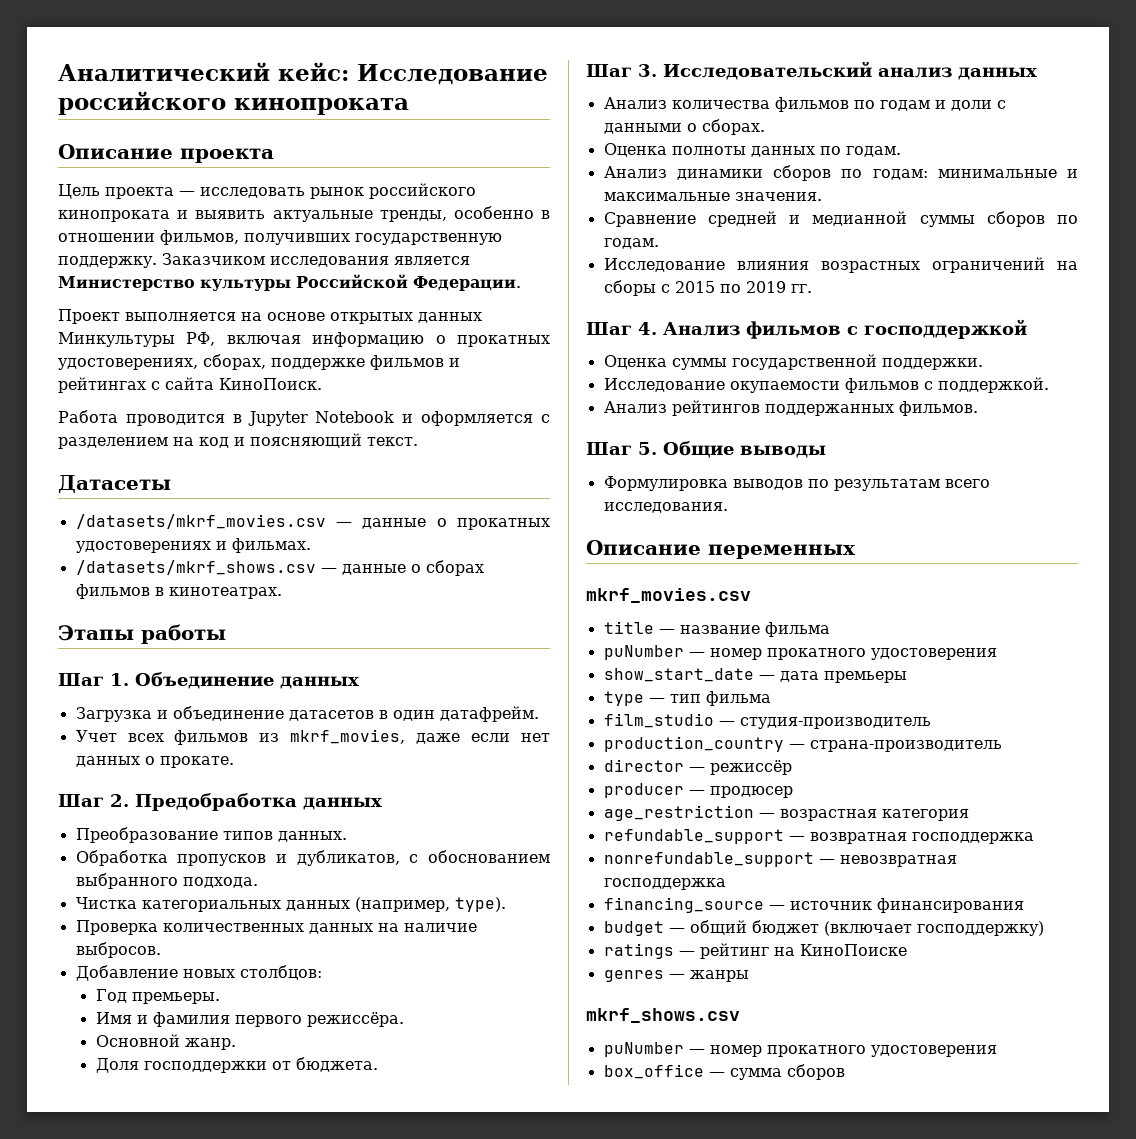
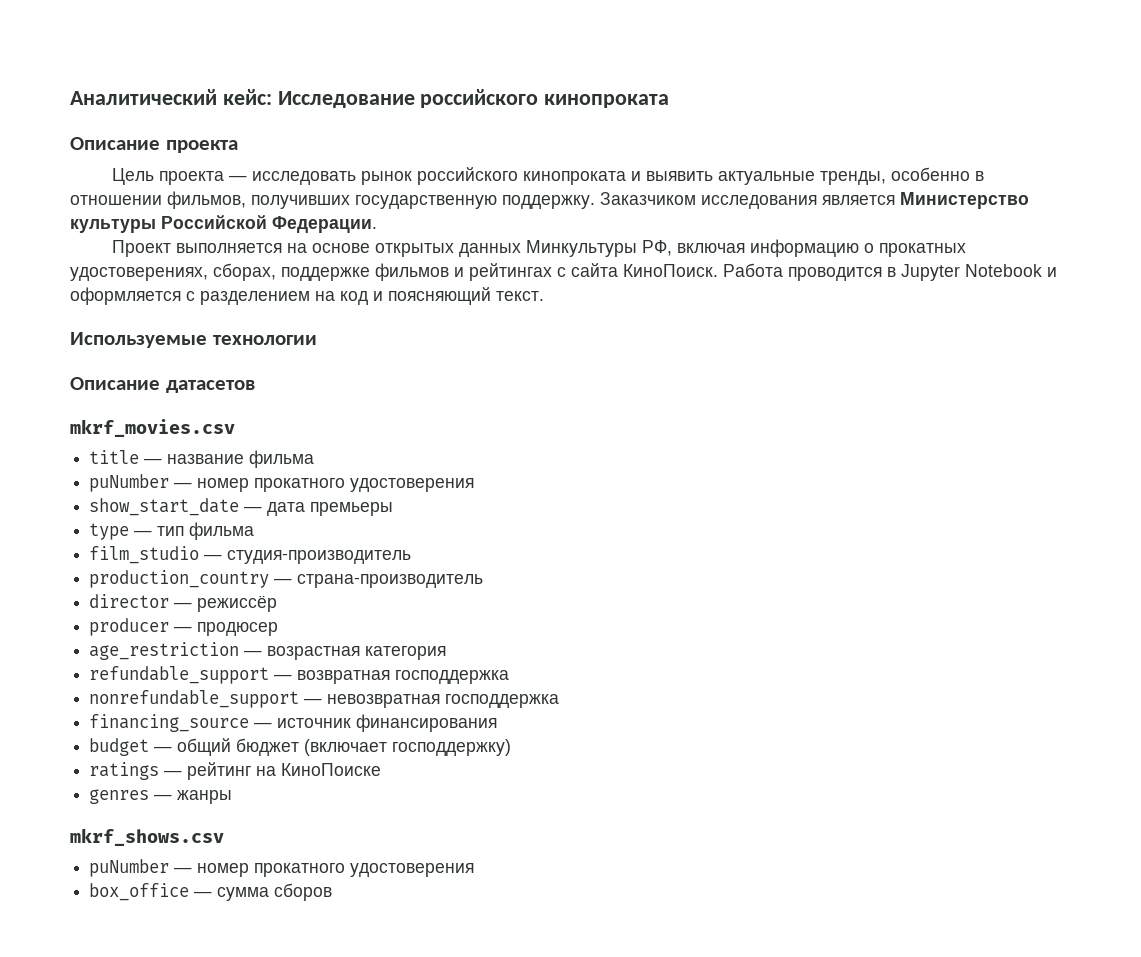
- Проект выполняется на основе открытых данных Минкультуры РФ, включая информацию о прокатных удостоверениях, сборах, поддержке фильмов и рейтингах с сайта КиноПоиск.
- Работа проводится в Jupyter Notebook и оформляется с разделением на код и поясняющий текст.
+ Проект выполняется на основе открытых данных Минкультуры РФ, включая информацию о прокатных удостоверениях, сборах, поддержке фильмов и рейтингах с сайта КиноПоиск. Работа проводится в Jupyter Notebook и оформляется с разделением на код и поясняющий текст.
- Датасеты
- /datasets/mkrf_movies.csv — данные о прокатных удостоверениях и фильмах.
- /datasets/mkrf_shows.csv — данные о сборах фильмов в кинотеатрах.
- Этапы работы
- Шаг 1. Объединение данных
- Загрузка и объединение датасетов в один датафрейм.
- Учет всех фильмов из mkrf_movies, даже если нет данных о прокате.
- Шаг 2. Предобработка данных
- Преобразование типов данных.
- Обработка пропусков и дубликатов, с обоснованием выбранного подхода.
- Чистка категориальных данных (например, type).
- Проверка количественных данных на наличие выбросов.
- Добавление новых столбцов:
- Год премьеры.
- Имя и фамилия первого режиссёра.
- Основной жанр.
- Доля господдержки от бюджета.
- Шаг 3. Исследовательский анализ данных
- Анализ количества фильмов по годам и доли с данными о сборах.
- Оценка полноты данных по годам.
- Анализ динамики сборов по годам: минимальные и максимальные значения.
- Сравнение средней и медианной суммы сборов по годам.
- Исследование влияния возрастных ограничений на сборы с 2015 по 2019 гг.
- Шаг 4. Анализ фильмов с господдержкой
- Оценка суммы государственной поддержки.
- Исследование окупаемости фильмов с поддержкой.
- Анализ рейтингов поддержанных фильмов.
- Шаг 5. Общие выводы
- Формулировка выводов по результатам всего исследования.
- Описание переменных
+ Используемые технологии
+ Описание датасетов

